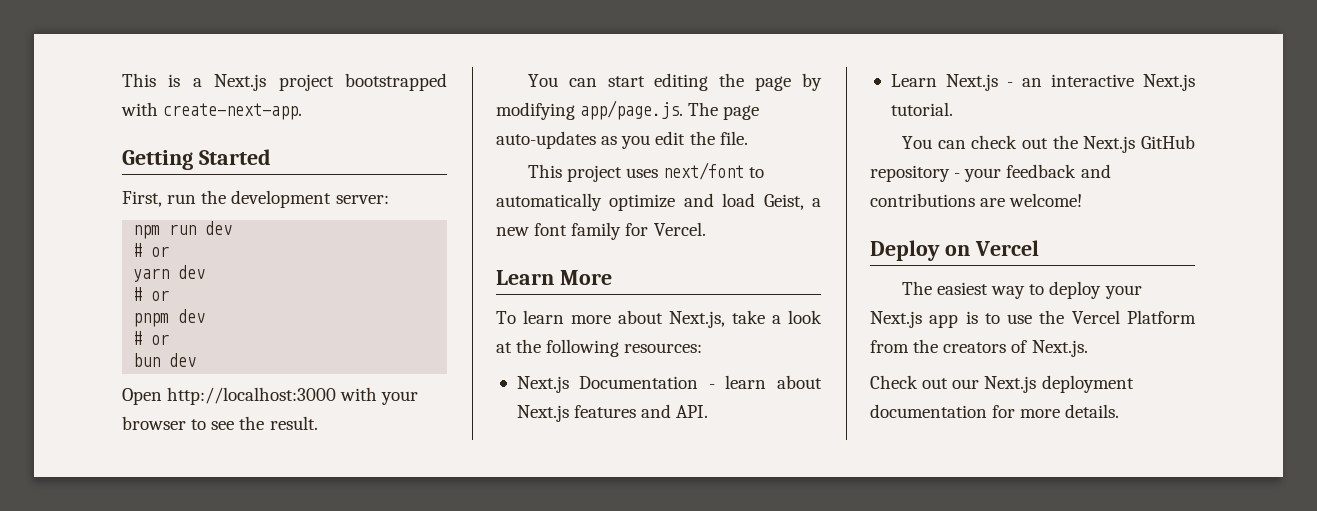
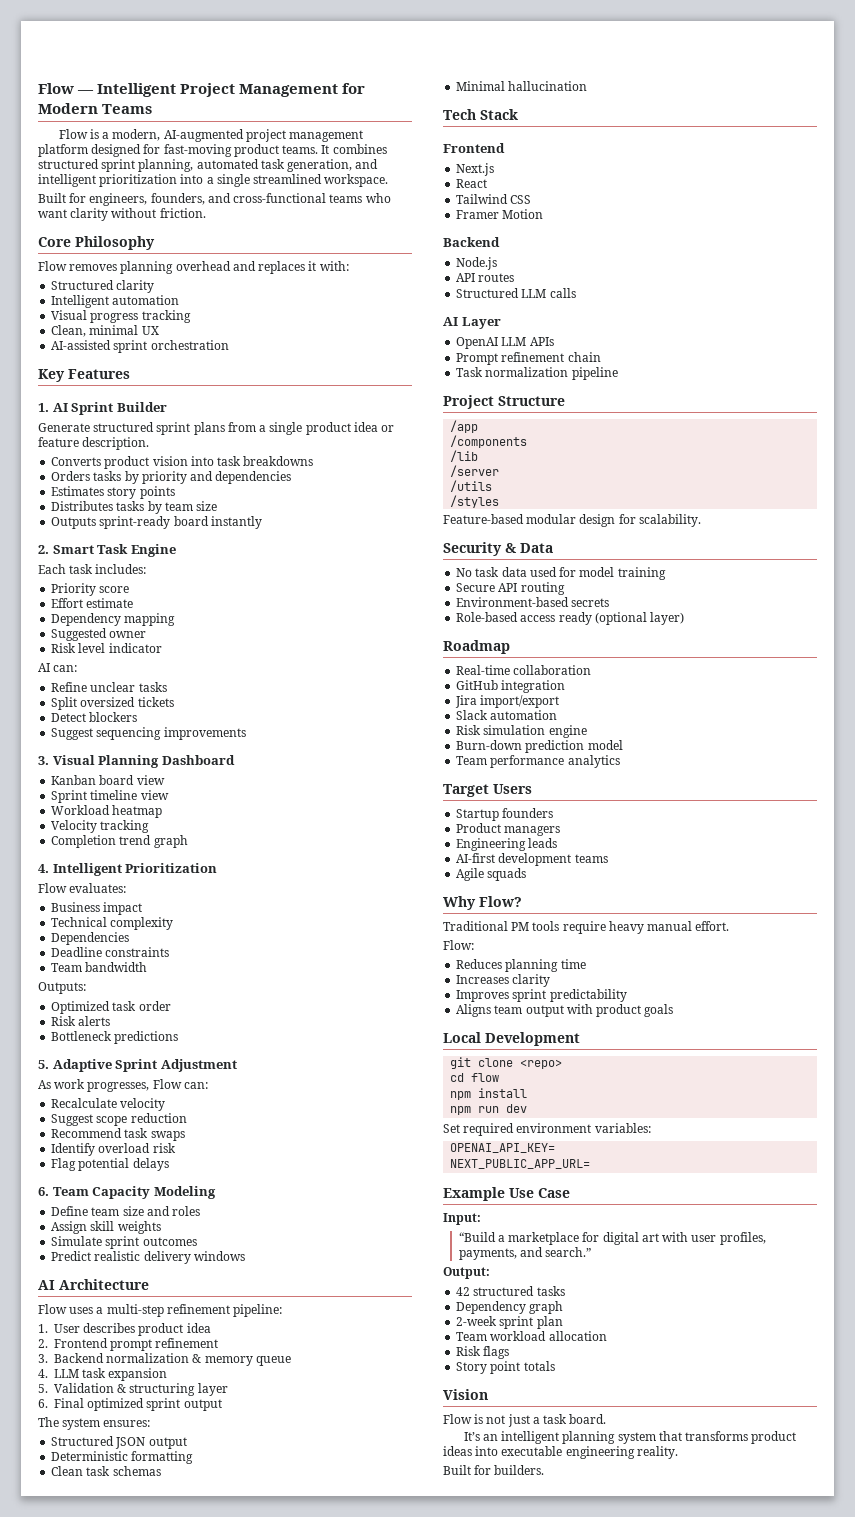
- This is a Next.js project bootstrapped with create-next-app.
- Getting Started
- First, run the development server:
+ Flow — Intelligent Project Management for Modern Teams
+ Flow is a modern, AI-augmented project management platform designed for fast-moving product teams. It combines structured sprint planning, automated task generation, and intelligent prioritization into a single streamlined workspace.
+ Built for engineers, founders, and cross-functional teams who want clarity without friction.
+ Core Philosophy
+ Flow removes planning overhead and replaces it with:
+ Structured clarity
+ Intelligent automation
+ Visual progress tracking
+ Clean, minimal UX
+ AI-assisted sprint orchestration
+ Key Features
+ 1. AI Sprint Builder
+ Generate structured sprint plans from a single product idea or feature description.
+ Converts product vision into task breakdowns
+ Orders tasks by priority and dependencies
+ Estimates story points
+ Distributes tasks by team size
+ Outputs sprint-ready board instantly
+ 2. Smart Task Engine
+ Each task includes:
+ Priority score
+ Effort estimate
+ Dependency mapping
+ Suggested owner
+ Risk level indicator
+ AI can:
+ Refine unclear tasks
+ Split oversized tickets
+ Detect blockers
+ Suggest sequencing improvements
+ 3. Visual Planning Dashboard
+ Kanban board view
+ Sprint timeline view
+ Workload heatmap
+ Velocity tracking
+ Completion trend graph
+ 4. Intelligent Prioritization
+ Flow evaluates:
+ Business impact
+ Technical complexity
+ Dependencies
+ Deadline constraints
+ Team bandwidth
+ Outputs:
+ Optimized task order
+ Risk alerts
+ Bottleneck predictions
+ 5. Adaptive Sprint Adjustment
+ As work progresses, Flow can:
+ Recalculate velocity
+ Suggest scope reduction
+ Recommend task swaps
+ Identify overload risk
+ Flag potential delays
+ 6. Team Capacity Modeling
+ Define team size and roles
+ Assign skill weights
+ Simulate sprint outcomes
+ Predict realistic delivery windows
+ AI Architecture
+ Flow uses a multi-step refinement pipeline:
+ 1. User describes product idea
+ 2. Frontend prompt refinement
+ 3. Backend normalization & memory queue
+ 4. LLM task expansion
+ 5. Validation & structuring layer
+ 6. Final optimized sprint output
+ The system ensures:
+ Structured JSON output
+ Deterministic formatting
+ Clean task schemas
+ Minimal hallucination
+ Tech Stack
+ Frontend
+ Next.js
+ React
+ Tailwind CSS
+ Framer Motion
+ Backend
+ Node.js
+ API routes
+ Structured LLM calls
+ AI Layer
+ OpenAI LLM APIs
+ Prompt refinement chain
+ Task normalization pipeline
+ Project Structure
+ /app
+ /components
+ /lib
+ /server
+ /utils
+ /styles
+ Feature-based modular design for scalability.
+ Security & Data
+ No task data used for model training
+ Secure API routing
+ Environment-based secrets
+ Role-based access ready (optional layer)
+ Roadmap
+ Real-time collaboration
+ GitHub integration
+ Jira import/export
+ Slack automation
+ Risk simulation engine
+ Burn-down prediction model
+ Team performance analytics
+ Target Users
+ Startup founders
+ Product managers
+ Engineering leads
+ AI-first development teams
+ Agile squads
+ Why Flow?
+ Traditional PM tools require heavy manual effort.
+ Flow:
+ Reduces planning time
+ Increases clarity
+ Improves sprint predictability
+ Aligns team output with product goals
+ Local Development
+ git clone <repo>
+ cd flow
+ npm install
  npm run dev
- # or
- yarn dev
- # or
- pnpm dev
- # or
- bun dev
- Open http://localhost:3000 with your browser to see the result.
- You can start editing the page by modifying app/page.js. The page auto-updates as you edit the file.
- This project uses next/font to automatically optimize and load Geist, a new font family for Vercel.
- Learn More
- To learn more about Next.js, take a look at the following resources:
- Next.js Documentation - learn about Next.js features and API.
- Learn Next.js - an interactive Next.js tutorial.
- You can check out the Next.js GitHub repository - your feedback and contributions are welcome!
- Deploy on Vercel
- The easiest way to deploy your Next.js app is to use the Vercel Platform from the creators of Next.js.
- Check out our Next.js deployment documentation for more details.
+ Set required environment variables:
+ OPENAI_API_KEY=
+ NEXT_PUBLIC_APP_URL=
+ Example Use Case
+ Input:
+ “Build a marketplace for digital art with user profiles, payments, and search.”
+ Output:
+ 42 structured tasks
+ Dependency graph
+ 2-week sprint plan
+ Team workload allocation
+ Risk flags
+ Story point totals
+ Vision
+ Flow is not just a task board.
+ It’s an intelligent planning system that transforms product ideas into executable engineering reality.
+ Built for builders.

